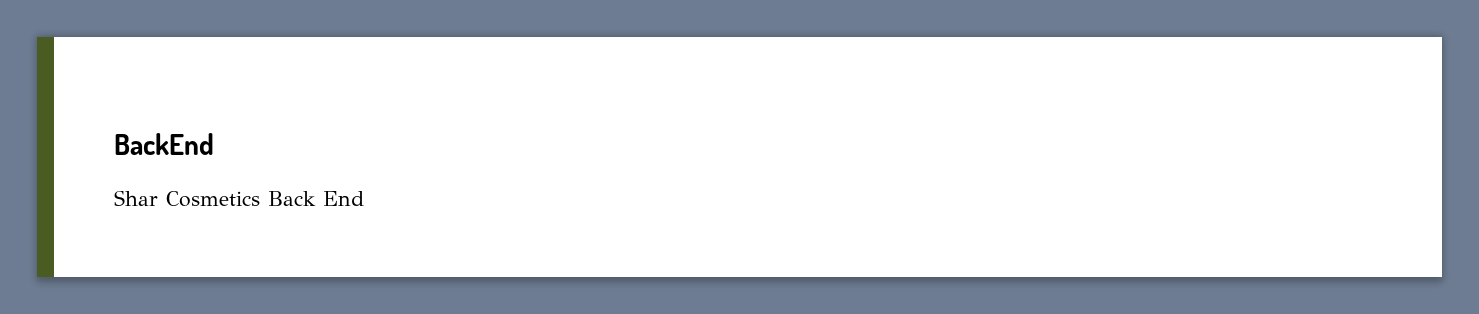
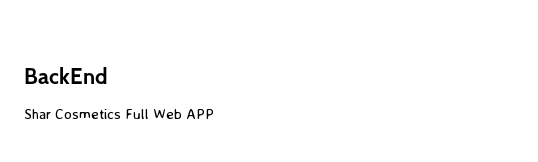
- Shar Cosmetics Back End
+ Shar Cosmetics Full Web APP

